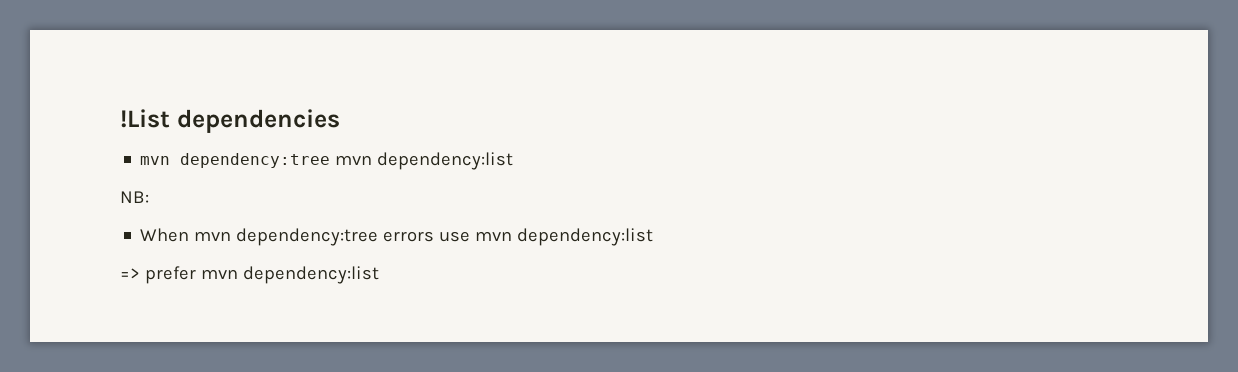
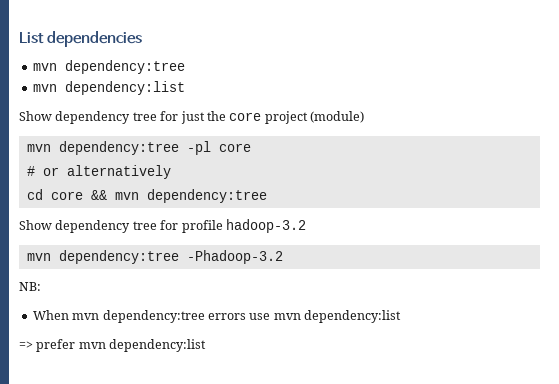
- !List dependencies
- mvn dependency:tree mvn dependency:list
+ List dependencies
+ mvn dependency:tree
+ mvn dependency:list
+ Show dependency tree for just the core project (module)
+ mvn dependency:tree -pl core
+ # or alternatively
+ cd core && mvn dependency:tree
+ Show dependency tree for profile hadoop-3.2
+ mvn dependency:tree -Phadoop-3.2

